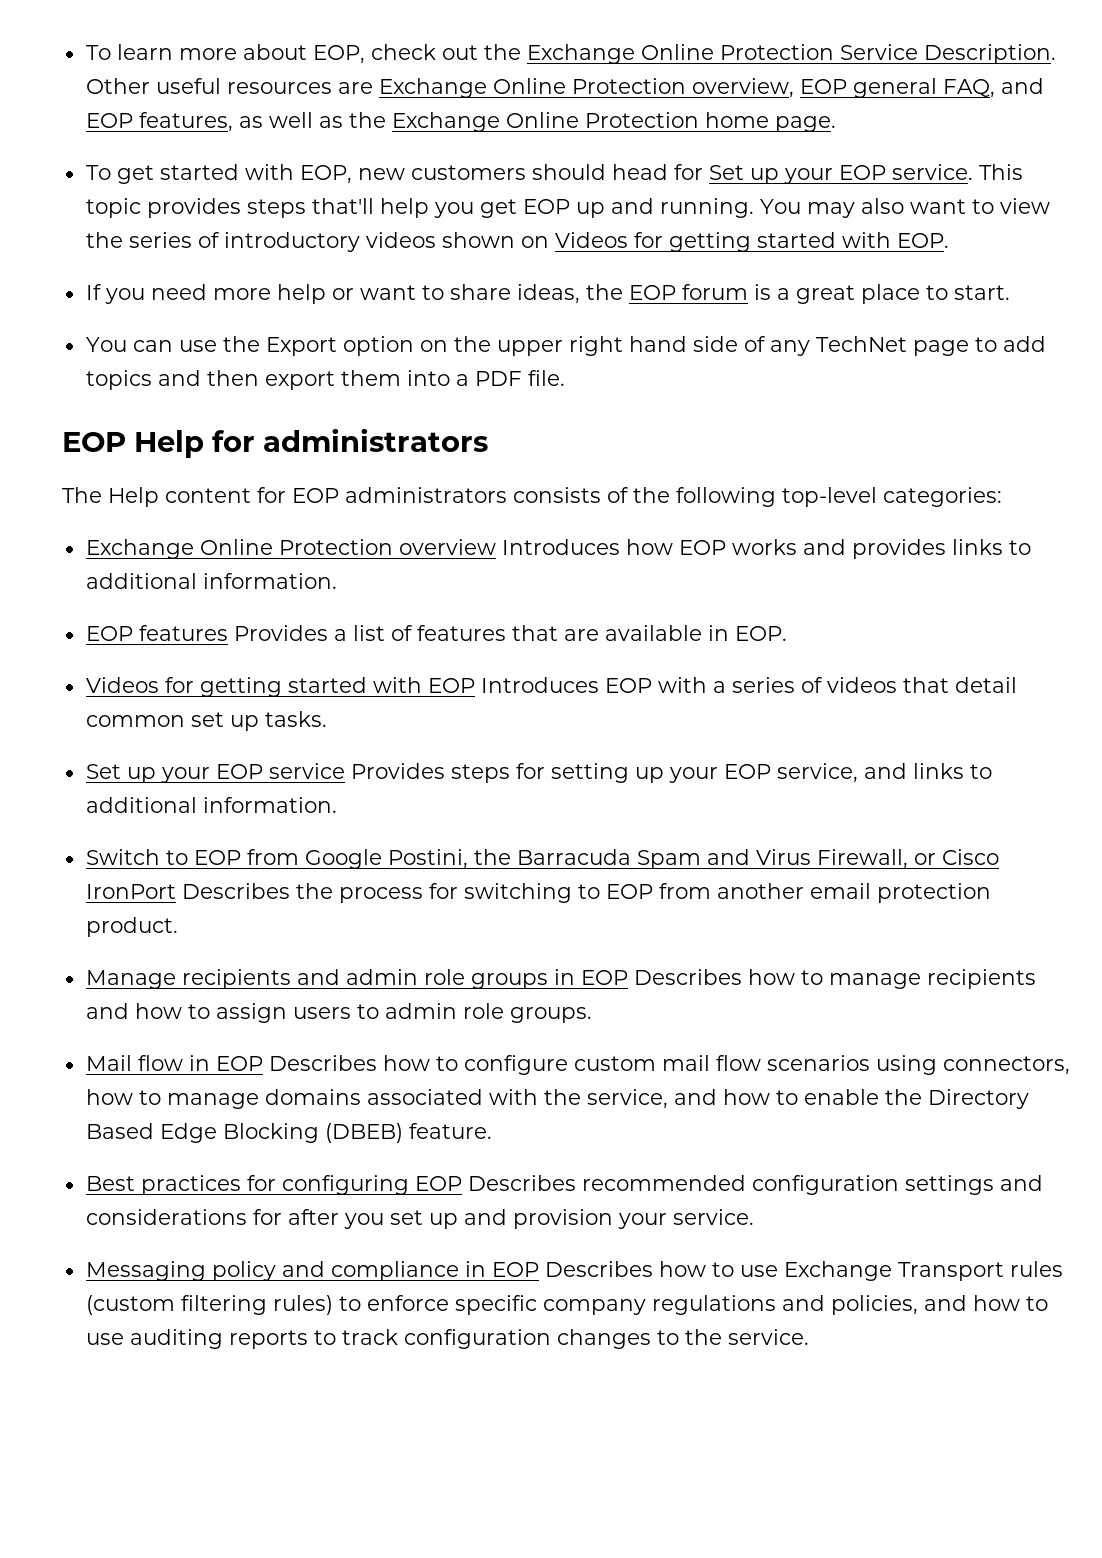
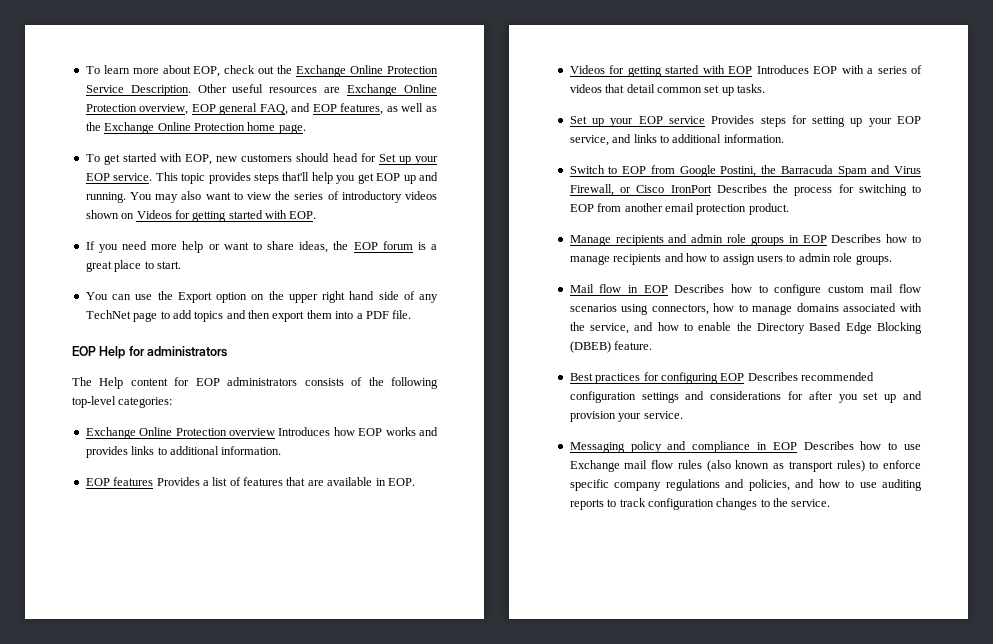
- Messaging policy and compliance in EOP Describes how to use Exchange Transport rules (custom filtering rules) to enforce specific company regulations and policies, and how to use auditing reports to track configuration changes to the service.
+ Messaging policy and compliance in EOP Describes how to use Exchange mail flow rules (also known as transport rules) to enforce specific company regulations and policies, and how to use auditing reports to track configuration changes to the service.

